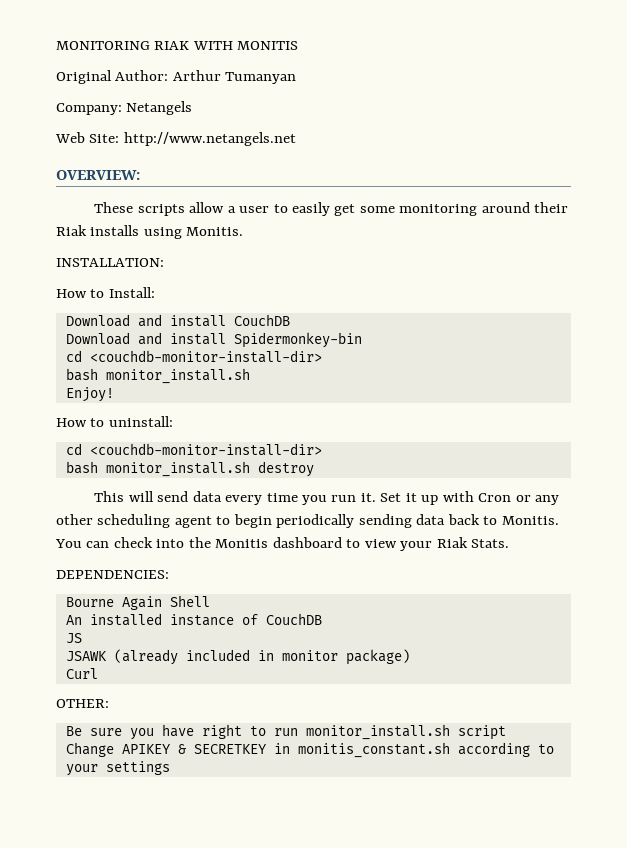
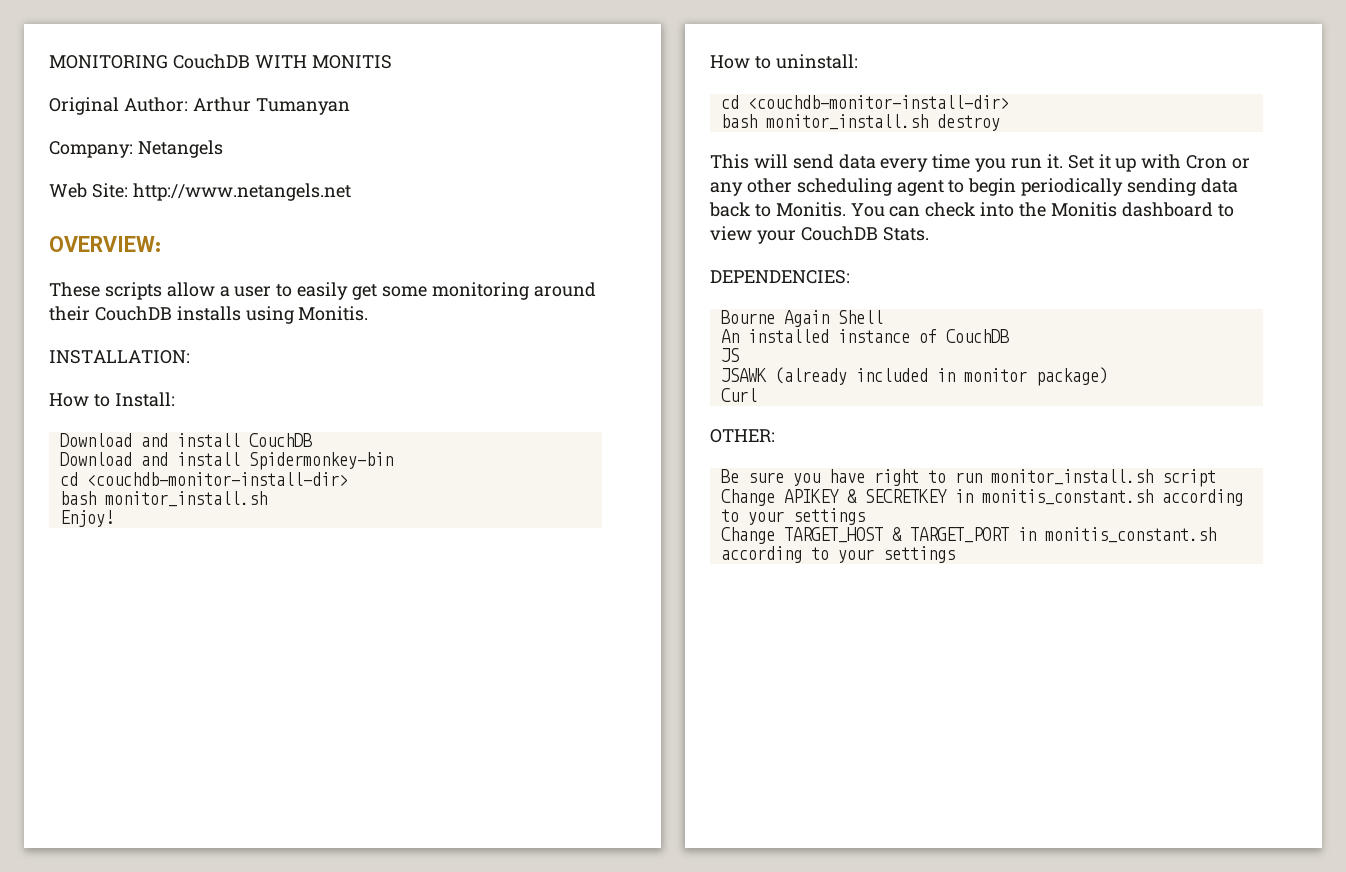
- MONITORING RIAK WITH MONITIS
+ MONITORING CouchDB WITH MONITIS
- These scripts allow a user to easily get some monitoring around their Riak installs using Monitis.
+ These scripts allow a user to easily get some monitoring around their CouchDB installs using Monitis.
- You can check into the Monitis dashboard to view your Riak Stats.
+ You can check into the Monitis dashboard to view your CouchDB Stats.
+ Change TARGET_HOST & TARGET_PORT in monitis_constant.sh according to your settings

